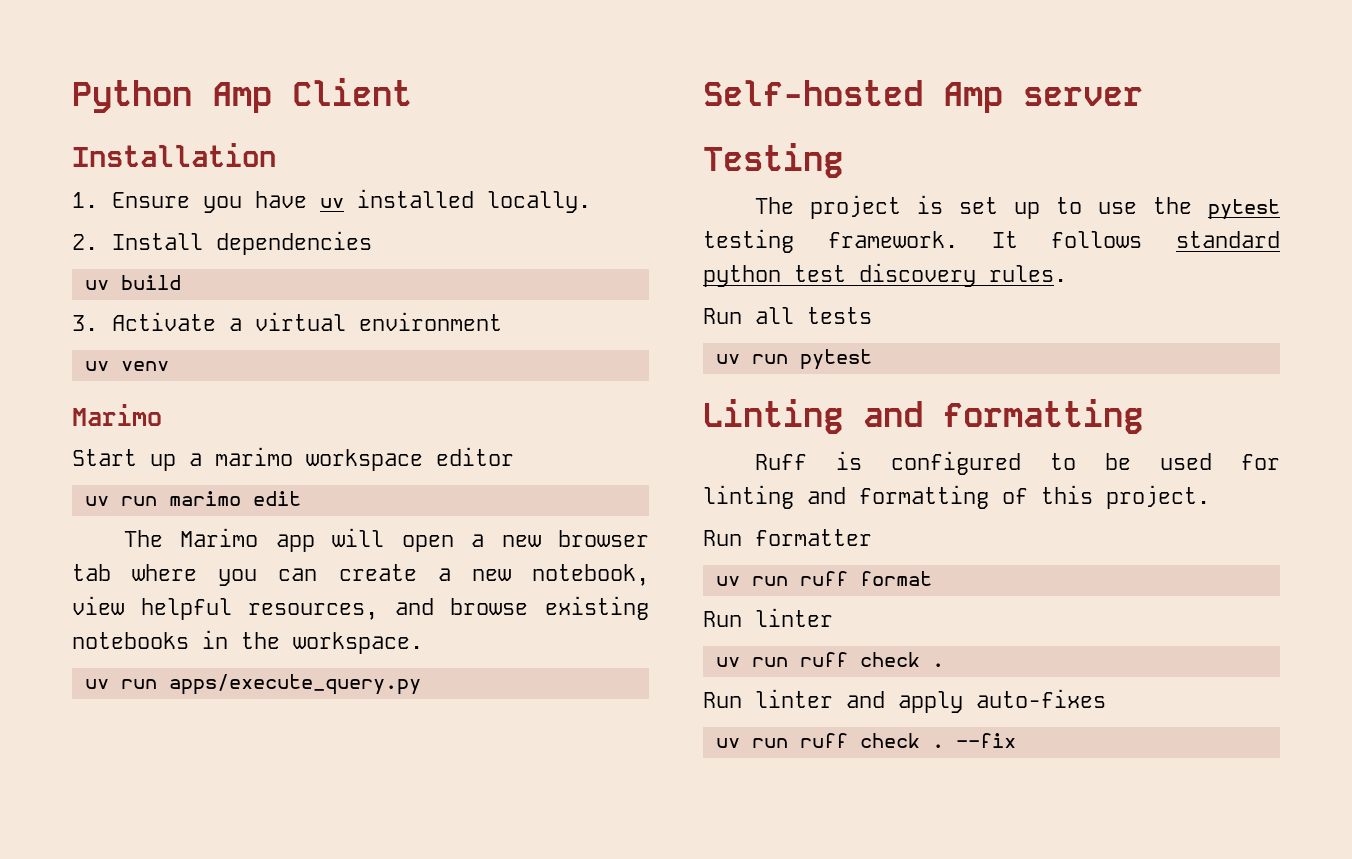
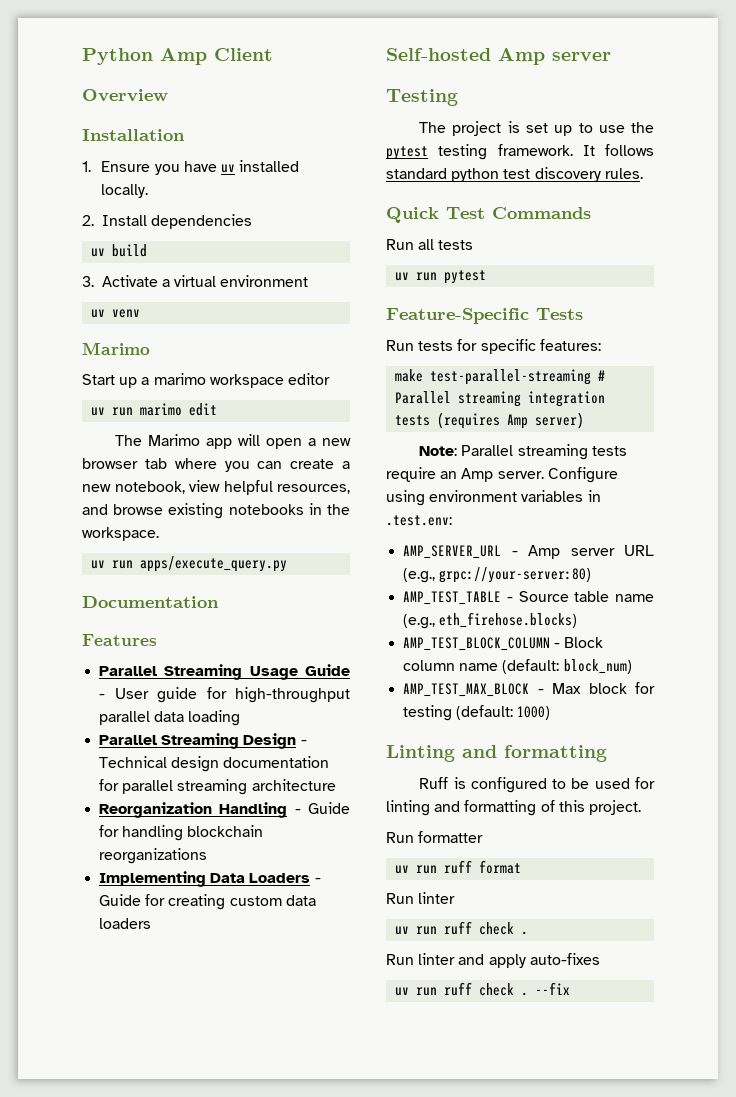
+ Overview
+ Documentation
+ Features
+ Parallel Streaming Usage Guide - User guide for high-throughput parallel data loading
+ Parallel Streaming Design - Technical design documentation for parallel streaming architecture
+ Reorganization Handling - Guide for handling blockchain reorganizations
+ Implementing Data Loaders - Guide for creating custom data loaders
+ Quick Test Commands
+ Feature-Specific Tests
+ Run tests for specific features:
+ make test-parallel-streaming # Parallel streaming integration tests (requires Amp server)
+ Note: Parallel streaming tests require an Amp server. Configure using environment variables in .test.env:
+ AMP_SERVER_URL - Amp server URL (e.g., grpc://your-server:80)
+ AMP_TEST_TABLE - Source table name (e.g., eth_firehose.blocks)
+ AMP_TEST_BLOCK_COLUMN - Block column name (default: block_num)
+ AMP_TEST_MAX_BLOCK - Max block for testing (default: 1000)

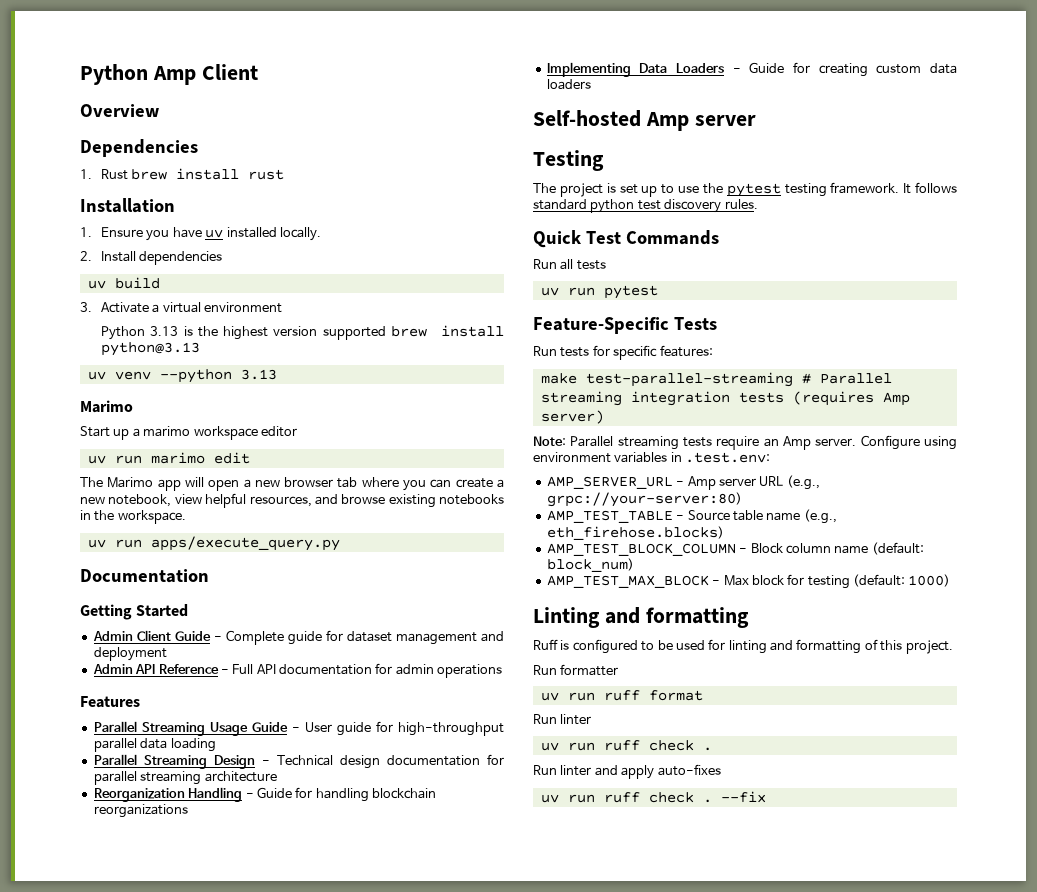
+ Dependencies
+ 1. Rust brew install rust
+ Python 3.13 is the highest version supported brew install python@3.13
- uv venv
+ uv venv --python 3.13
+ Getting Started
+ Admin Client Guide - Complete guide for dataset management and deployment
+ Admin API Reference - Full API documentation for admin operations

